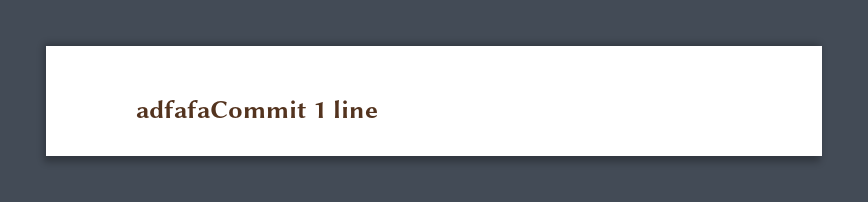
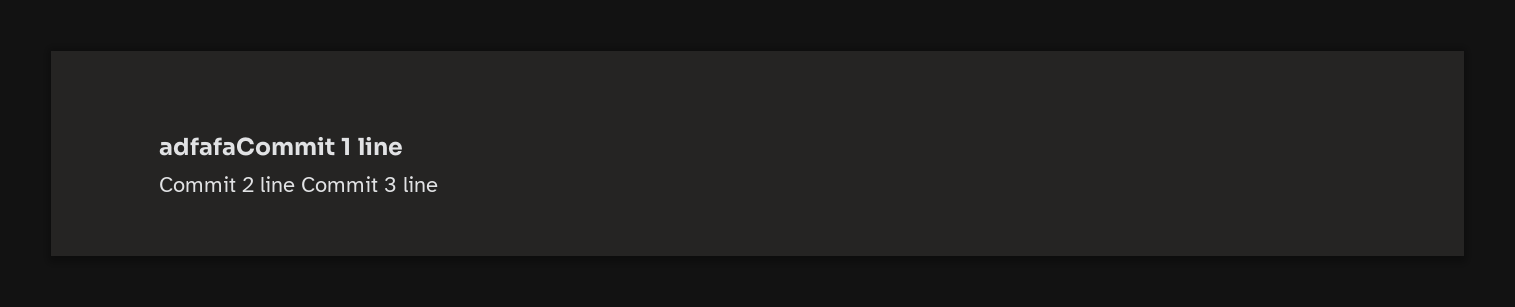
+ Commit 2 line Commit 3 line

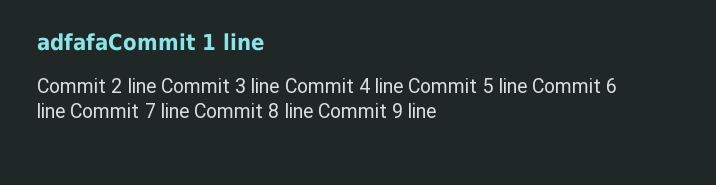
- Commit 2 line Commit 3 line
+ Commit 2 line Commit 3 line Commit 4 line Commit 5 line Commit 6 line Commit 7 line Commit 8 line Commit 9 line

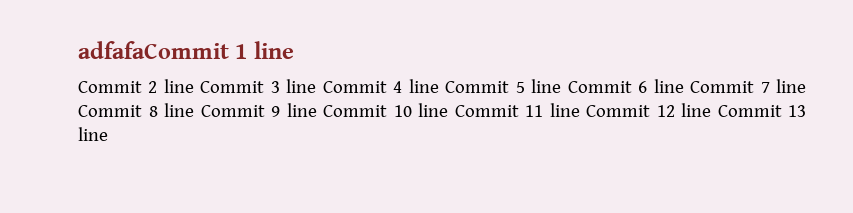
- Commit 2 line Commit 3 line Commit 4 line Commit 5 line Commit 6 line Commit 7 line Commit 8 line Commit 9 line
+ Commit 2 line Commit 3 line Commit 4 line Commit 5 line Commit 6 line Commit 7 line Commit 8 line Commit 9 line Commit 10 line Commit 11 line Commit 12 line Commit 13 line

